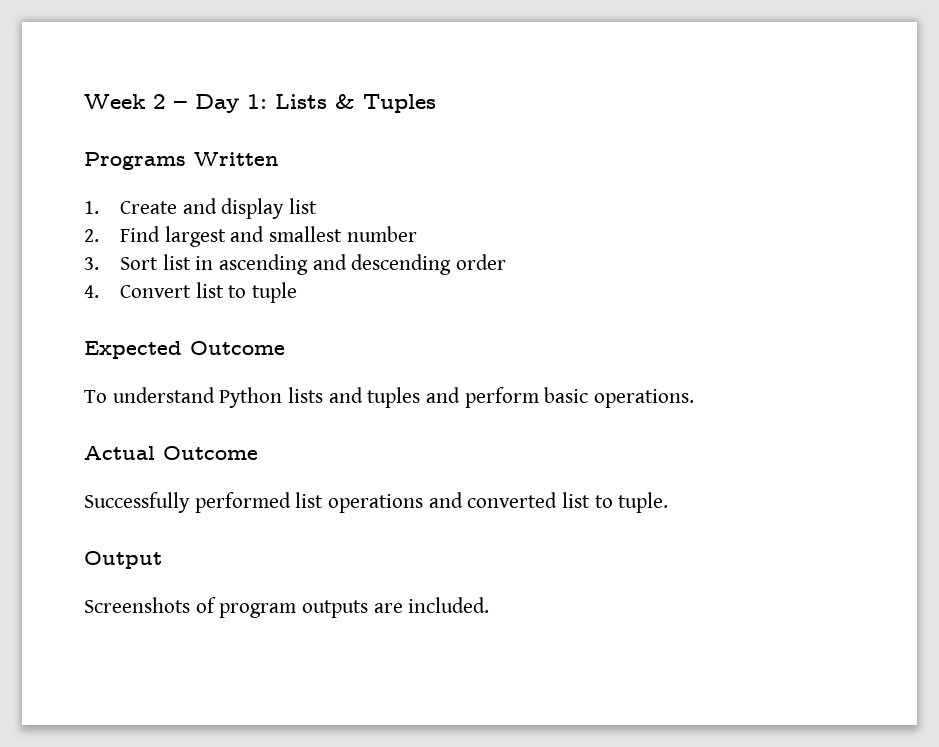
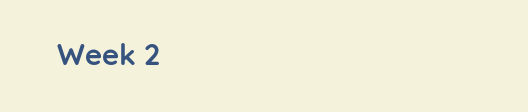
- Week 2 – Day 1: Lists & Tuples
- Programs Written
- 1. Create and display list
- 2. Find largest and smallest number
- 3. Sort list in ascending and descending order
- 4. Convert list to tuple
- Expected Outcome
- To understand Python lists and tuples and perform basic operations.
- Actual Outcome
- Successfully performed list operations and converted list to tuple.
- Output
- Screenshots of program outputs are included.
+ Week 2

